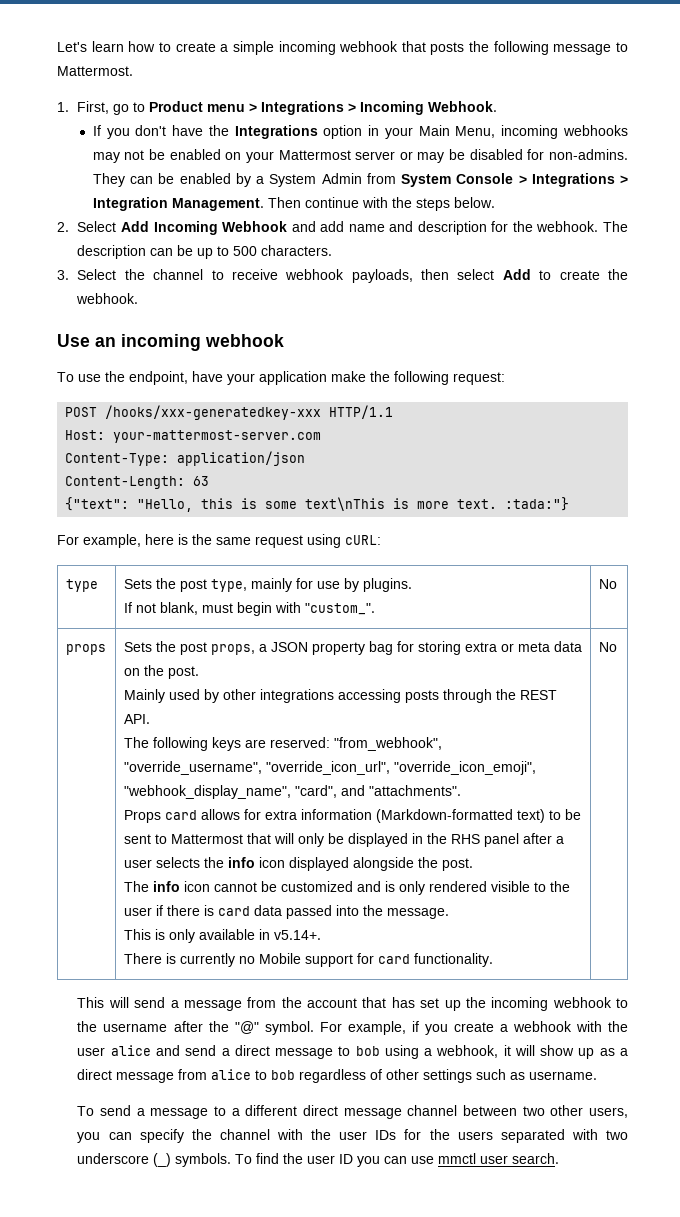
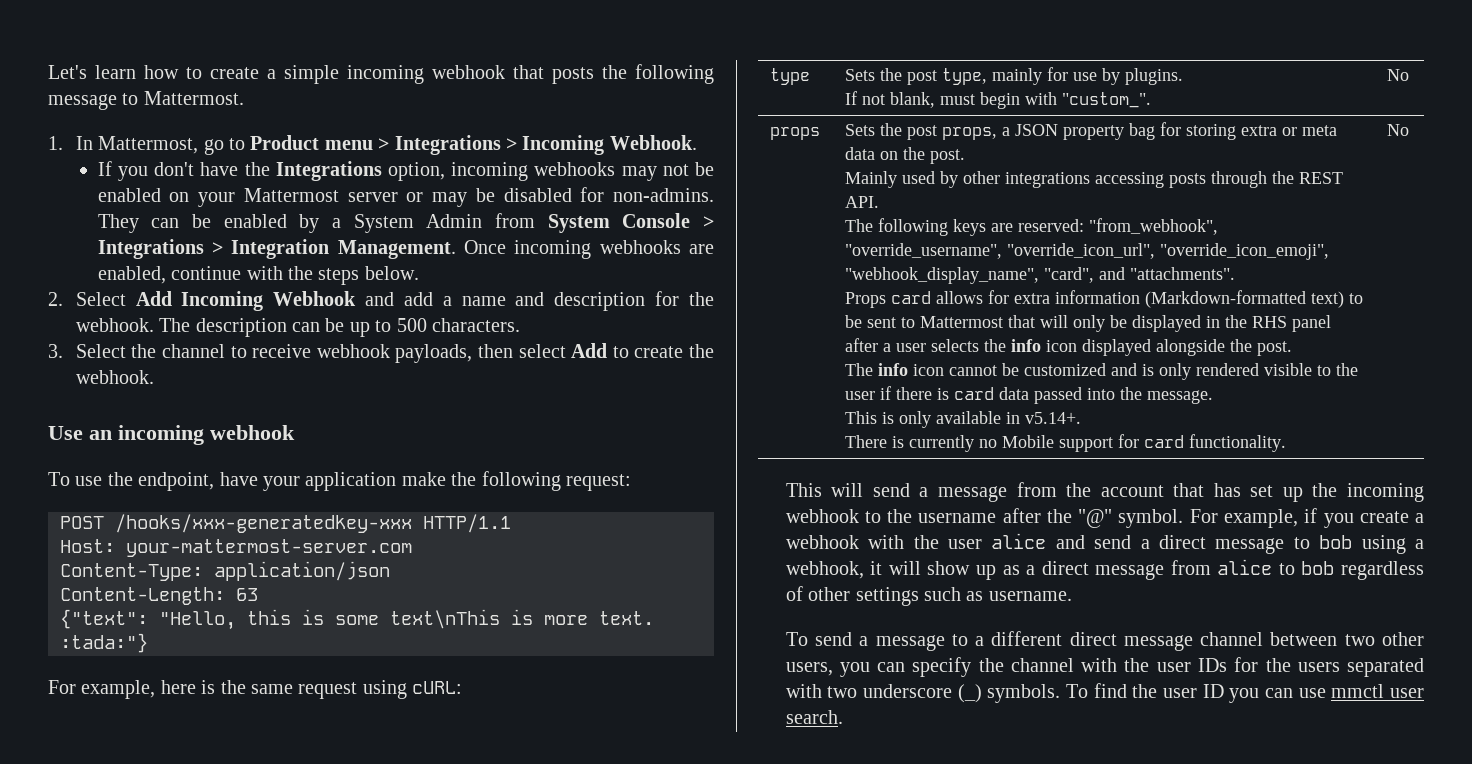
- 1. First, go to Product menu > Integrations > Incoming Webhook.
+ 1. In Mattermost, go to Product menu > Integrations > Incoming Webhook.
- If you don't have the Integrations option in your Main Menu, incoming webhooks may not be enabled on your Mattermost server or may be disabled for non-admins.
+ If you don't have the Integrations option, incoming webhooks may not be enabled on your Mattermost server or may be disabled for non-admins.
- Then continue with the steps below.
+ Once incoming webhooks are enabled, continue with the steps below.
- 2. Select Add Incoming Webhook and add name and description for the webhook.
+ 2. Select Add Incoming Webhook and add a name and description for the webhook.

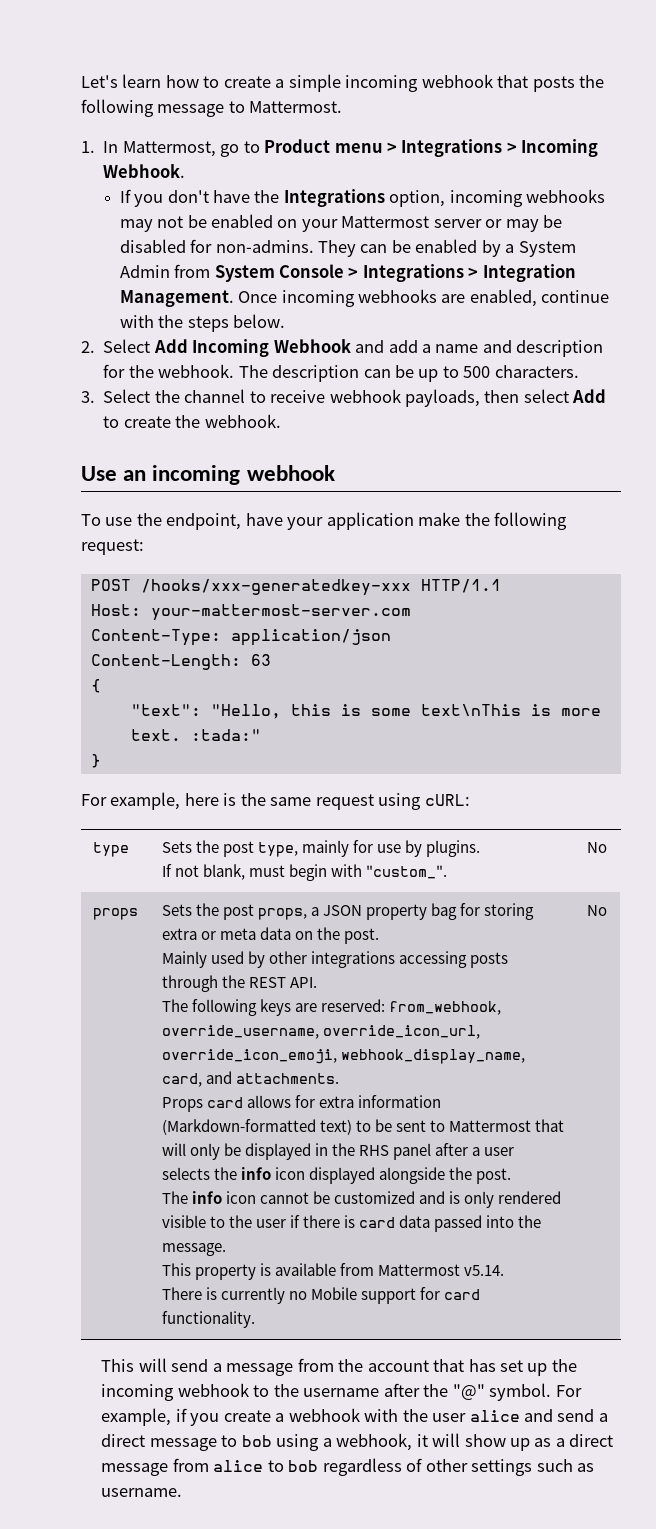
- {"text": "Hello, this is some text\nThis is more text. :tada:"}
+ {
+ "text": "Hello, this is some text\nThis is more text. :tada:"
+ }
- The following keys are reserved: "from_webhook", "override_username", "override_icon_url", "override_icon_emoji", "webhook_display_name", "card", and "attachments".
+ The following keys are reserved: from_webhook, override_username, override_icon_url, override_icon_emoji, webhook_display_name, card, and attachments.
- This is only available in v5.14+.
+ This property is available from Mattermost v5.14.
- To send a message to a different direct message channel between two other users, you can specify the channel with the user IDs for the users separated with two underscore (_) symbols. To find the user ID you can use mmctl user search.

